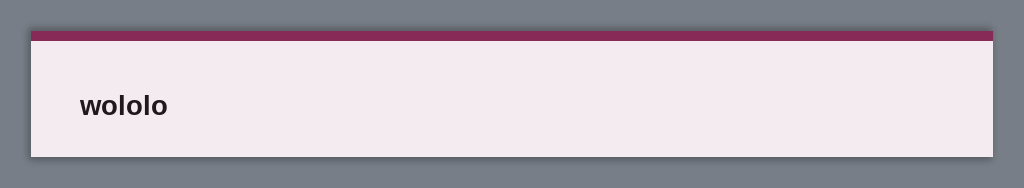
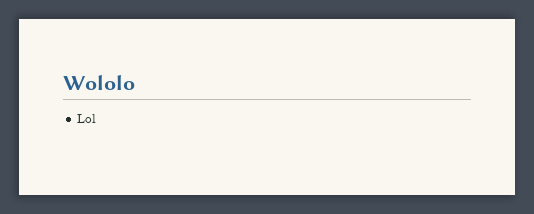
- wololo
+ Wololo
+ Lol

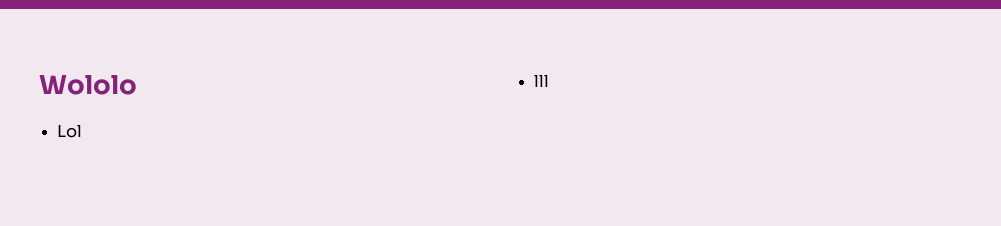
+ lll

